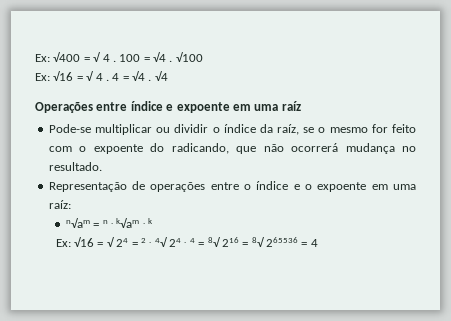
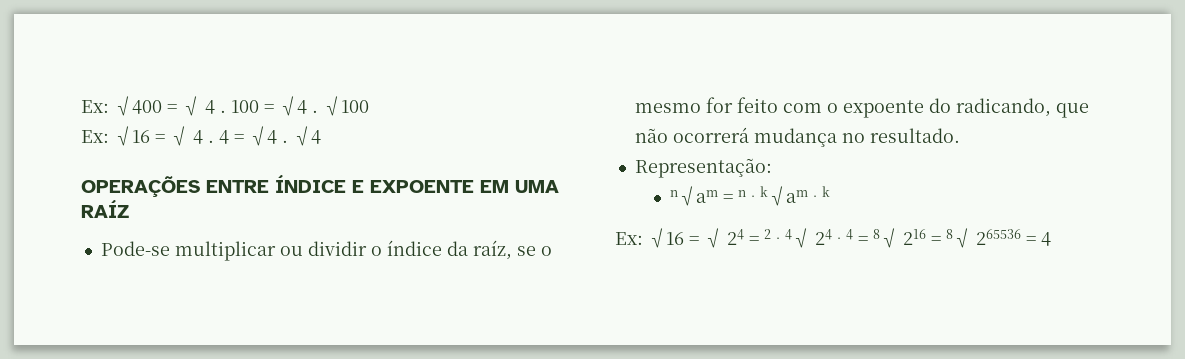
- Operações entre índice e expoente em uma raíz
+ OPERAÇÕES ENTRE ÍNDICE E EXPOENTE EM UMA RAÍZ
- Representação de operações entre o índice e o expoente em uma raíz:
+ Representação:

